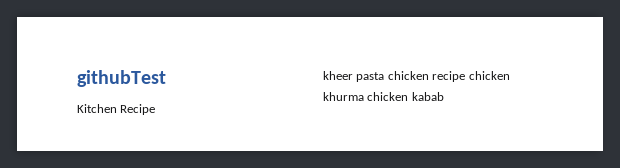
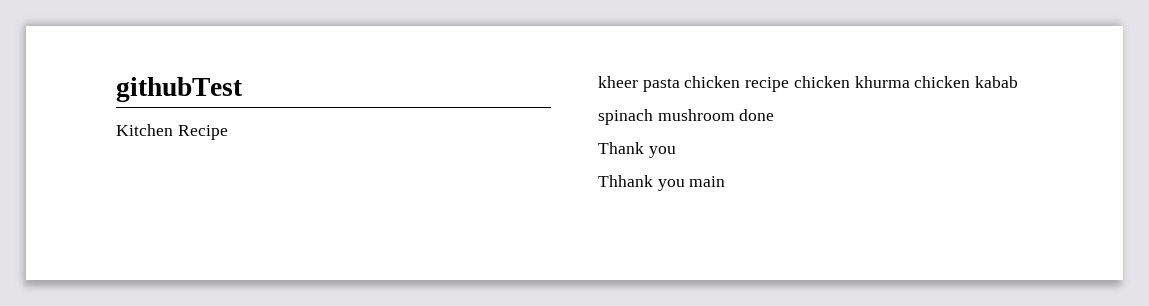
+ spinach mushroom done
+ Thank you
+ Thhank you main

